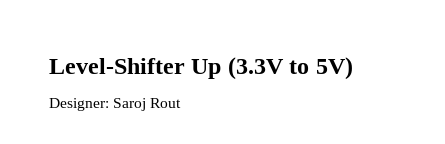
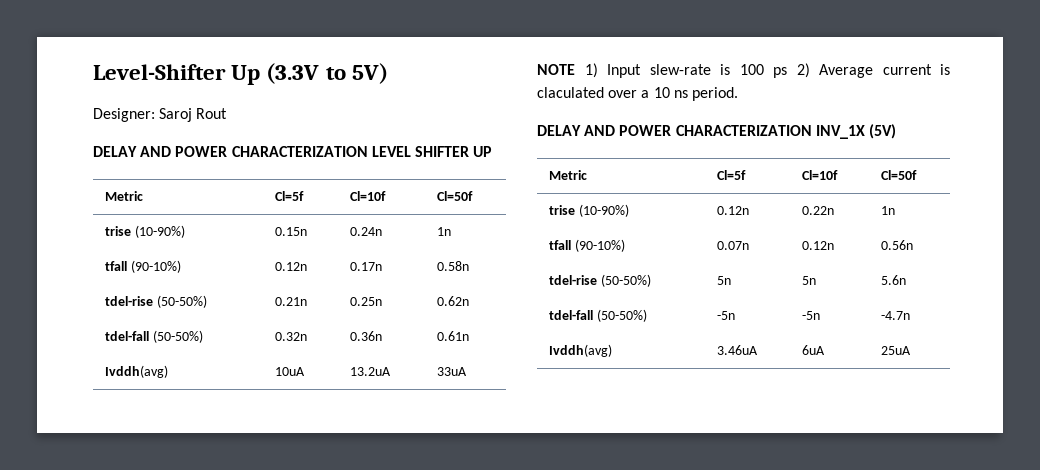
+ DELAY AND POWER CHARACTERIZATION LEVEL SHIFTER UP
+ Metric | Cl=5f | Cl=10f | Cl=50f
+ trise (10-90%) | 0.15n | 0.24n | 1n
+ tfall (90-10%) | 0.12n | 0.17n | 0.58n
+ tdel-rise (50-50%) | 0.21n | 0.25n | 0.62n
+ tdel-fall (50-50%) | 0.32n | 0.36n | 0.61n
+ Ivddh(avg) | 10uA | 13.2uA | 33uA
+ NOTE 1) Input slew-rate is 100 ps 2) Average current is claculated over a 10 ns period.
+ DELAY AND POWER CHARACTERIZATION INV_1X (5V)
+ Metric | Cl=5f | Cl=10f | Cl=50f
+ trise (10-90%) | 0.12n | 0.22n | 1n
+ tfall (90-10%) | 0.07n | 0.12n | 0.56n
+ tdel-rise (50-50%) | 5n | 5n | 5.6n
+ tdel-fall (50-50%) | -5n | -5n | -4.7n
+ Ivddh(avg) | 3.46uA | 6uA | 25uA

